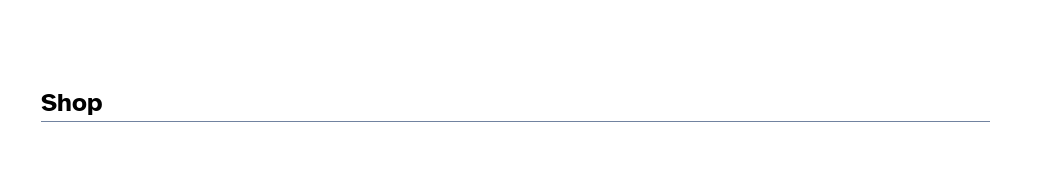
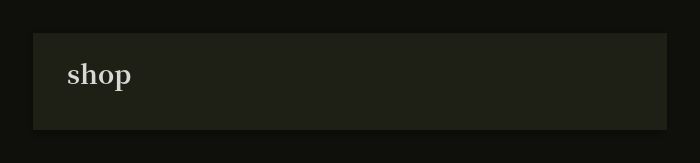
- Shop
+ shop

